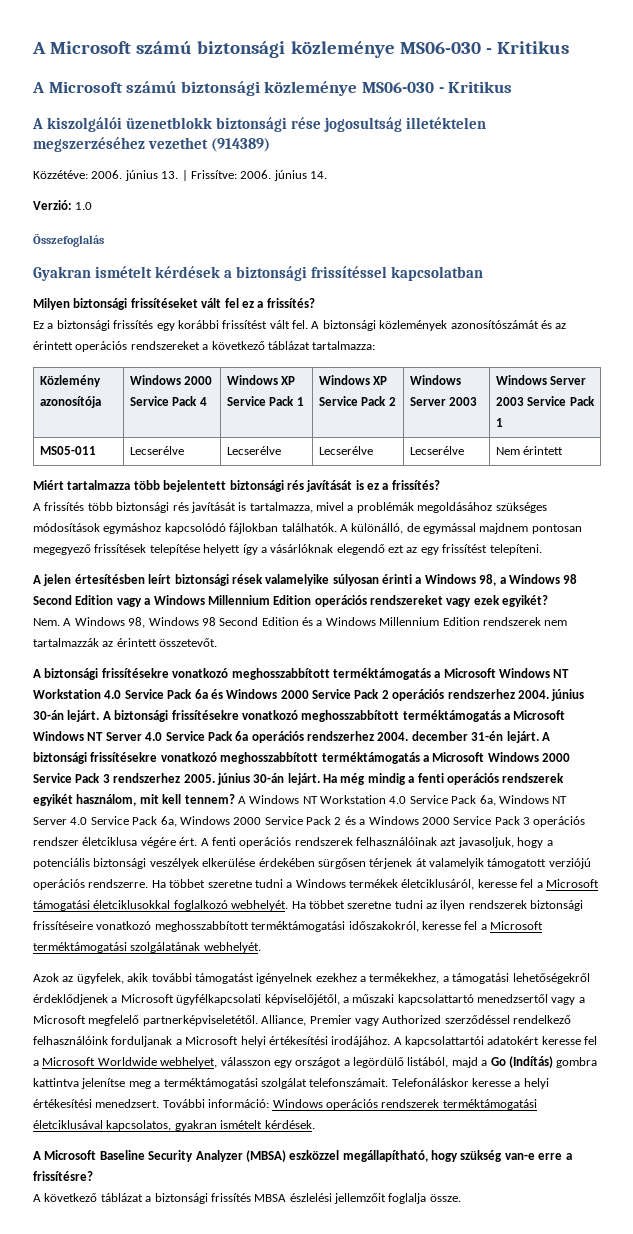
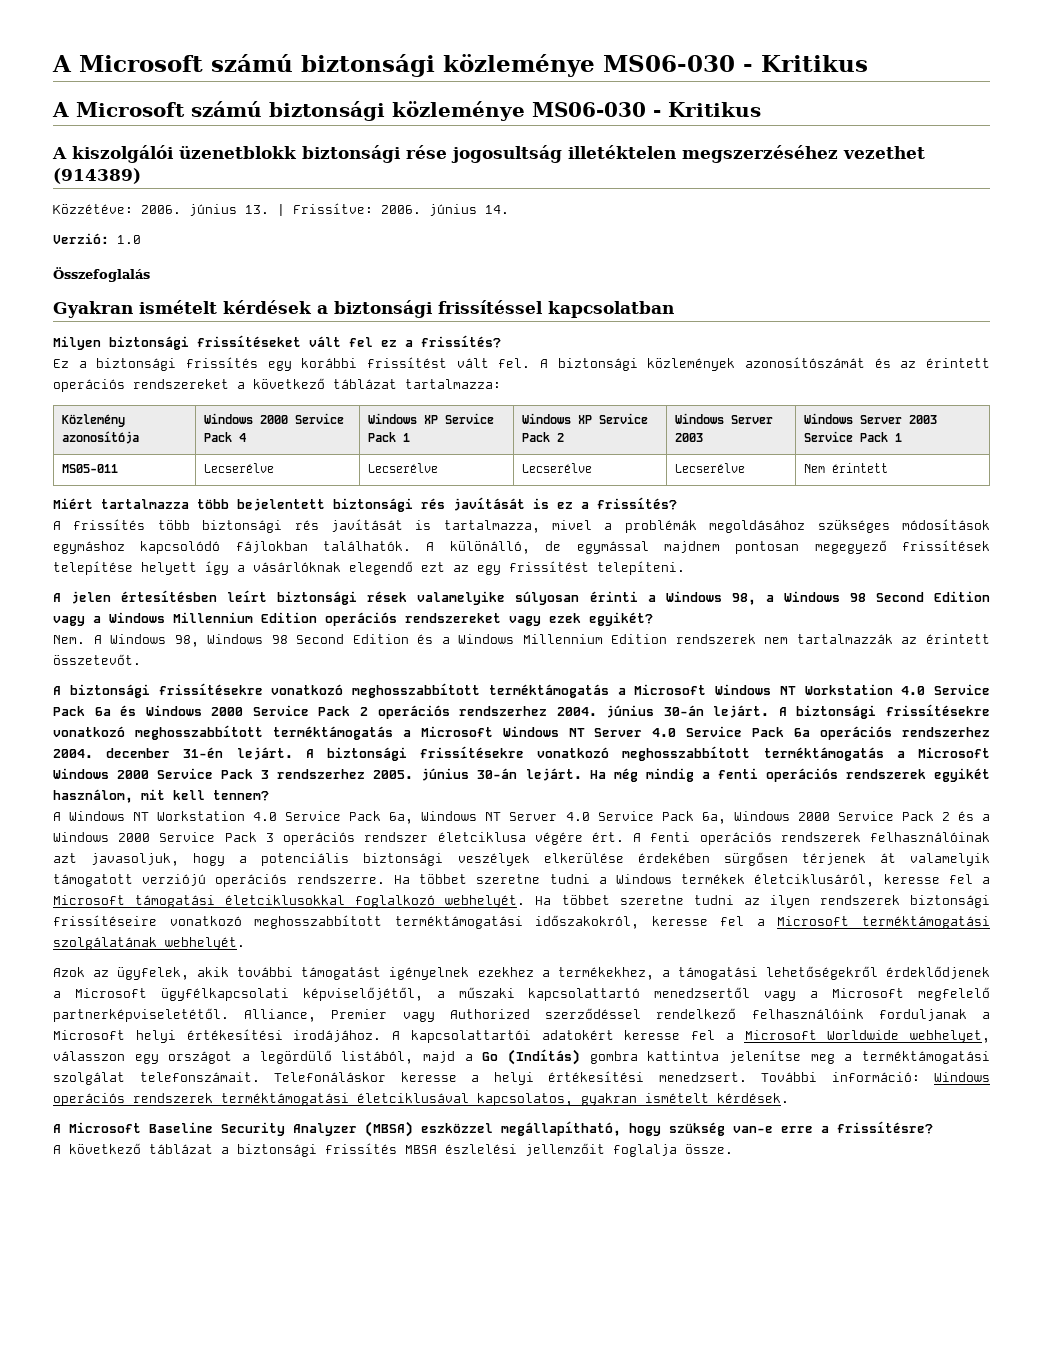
- Ha még mindig a fenti operációs rendszerek egyikét használom, mit kell tennem? A Windows NT Workstation 4.0 Service Pack 6a, Windows NT Server 4.0 Service Pack 6a, Windows 2000 Service Pack 2 és a Windows 2000 Service Pack 3 operációs rendszer életciklusa végére ért.
+ Ha még mindig a fenti operációs rendszerek egyikét használom, mit kell tennem?
+ A Windows NT Workstation 4.0 Service Pack 6a, Windows NT Server 4.0 Service Pack 6a, Windows 2000 Service Pack 2 és a Windows 2000 Service Pack 3 operációs rendszer életciklusa végére ért.

